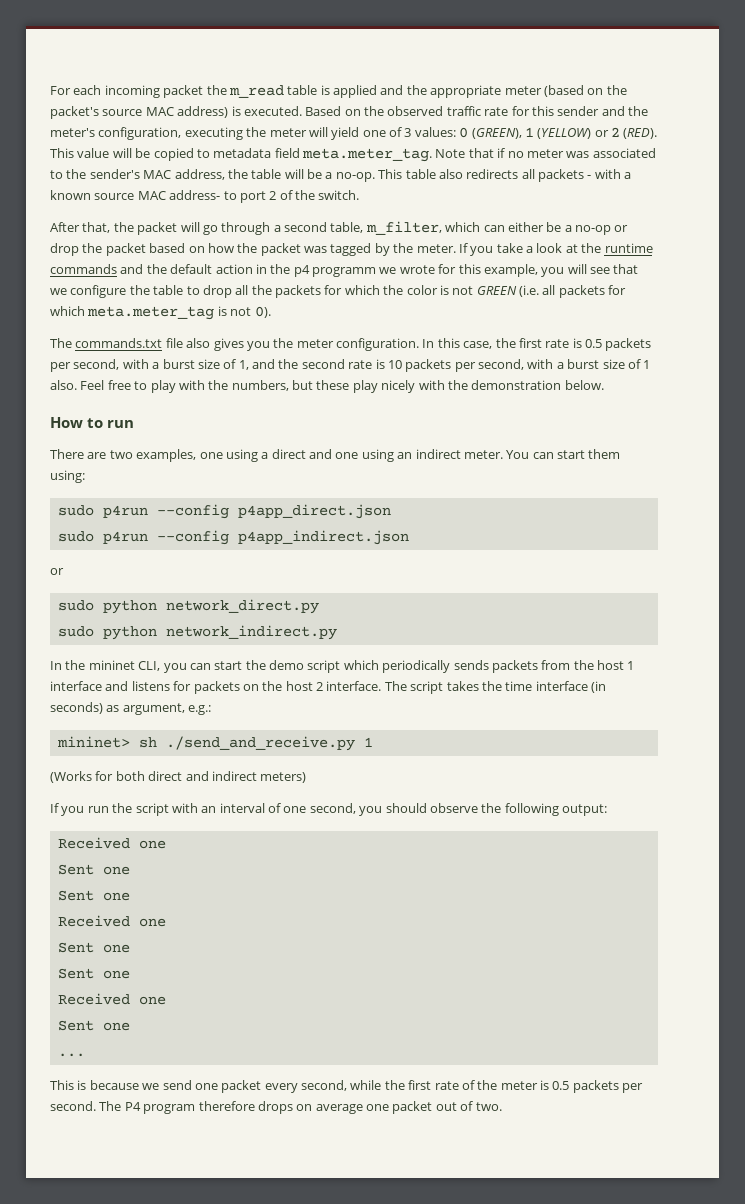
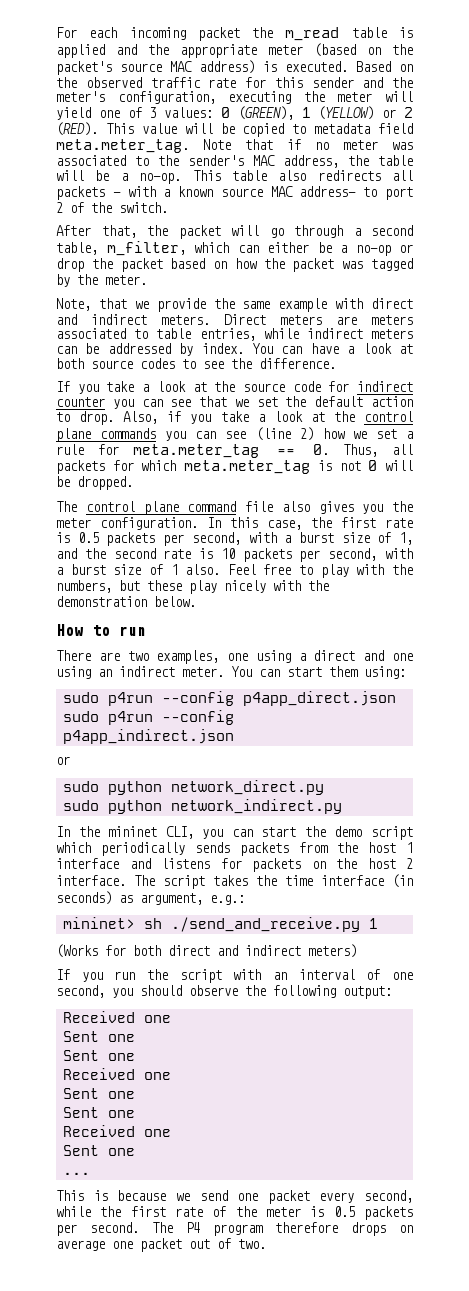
- After that, the packet will go through a second table, m_filter, which can either be a no-op or drop the packet based on how the packet was tagged by the meter. If you take a look at the runtime commands and the default action in the p4 programm we wrote for this example, you will see that we configure the table to drop all the packets for which the color is not GREEN (i.e. all packets for which meta.meter_tag is not 0).
- The commands.txt file also gives you the meter configuration.
+ After that, the packet will go through a second table, m_filter, which can either be a no-op or drop the packet based on how the packet was tagged by the meter.
+ Note, that we provide the same example with direct and indirect meters. Direct meters are meters associated to table entries, while indirect meters can be addressed by index. You can have a look at both source codes to see the difference.
+ If you take a look at the source code for indirect counter you can see that we set the default action to drop. Also, if you take a look at the control plane commands you can see (line 2) how we set a rule for meta.meter_tag == 0. Thus, all packets for which meta.meter_tag is not 0 will be dropped.
+ The control plane command file also gives you the meter configuration.

